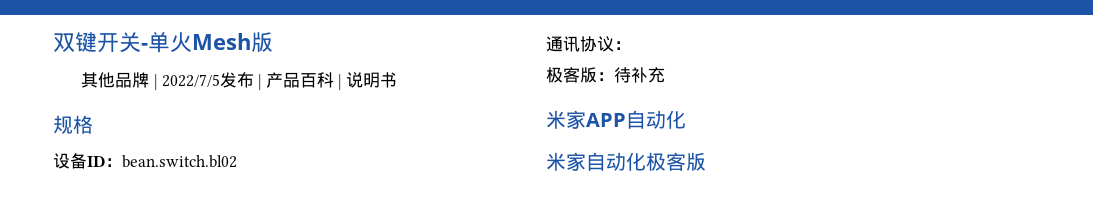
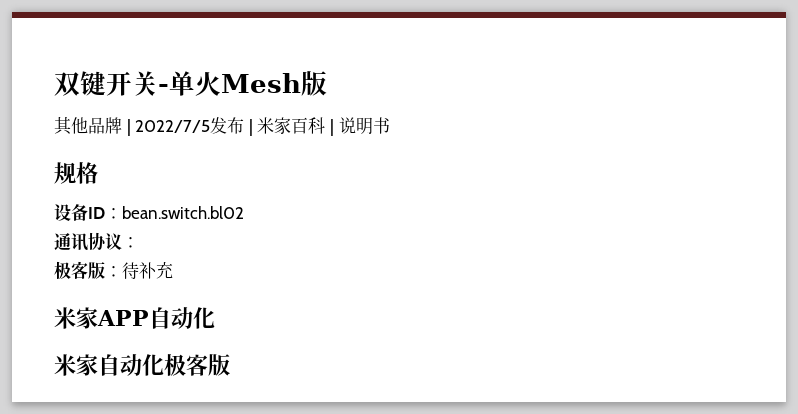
- 其他品牌 | 2022/7/5发布 | 产品百科 | 说明书
+ 其他品牌 | 2022/7/5发布 | 米家百科 | 说明书

